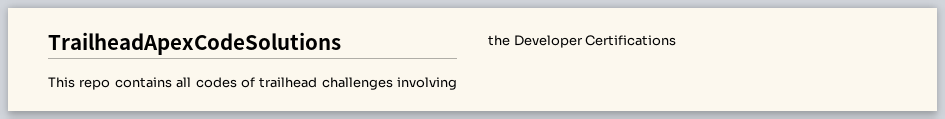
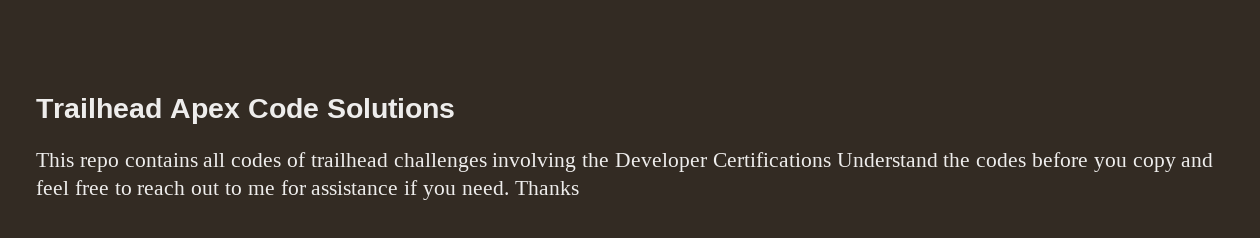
- TrailheadApexCodeSolutions
+ Trailhead Apex Code Solutions
- This repo contains all codes of trailhead challenges involving the Developer Certifications
+ This repo contains all codes of trailhead challenges involving the Developer Certifications Understand the codes before you copy and feel free to reach out to me for assistance if you need. Thanks

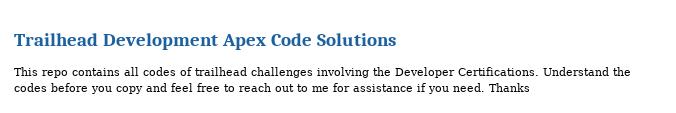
- Trailhead Apex Code Solutions
+ Trailhead Development Apex Code Solutions
- This repo contains all codes of trailhead challenges involving the Developer Certifications Understand the codes before you copy and feel free to reach out to me for assistance if you need.
+ This repo contains all codes of trailhead challenges involving the Developer Certifications. Understand the codes before you copy and feel free to reach out to me for assistance if you need.

